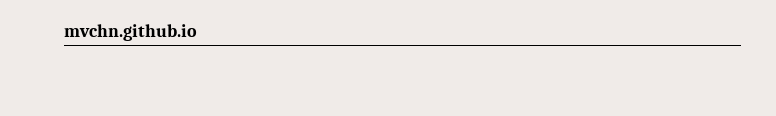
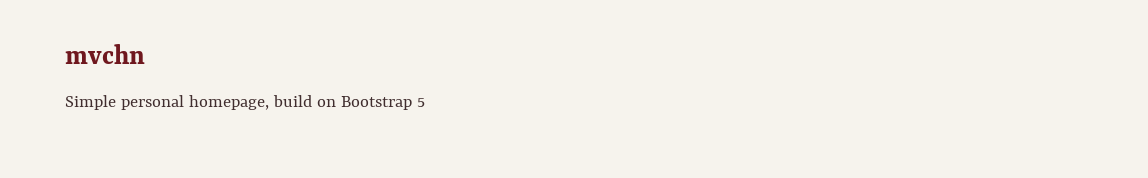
- mvchn.github.io
+ mvchn
+ Simple personal homepage, build on Bootstrap 5

